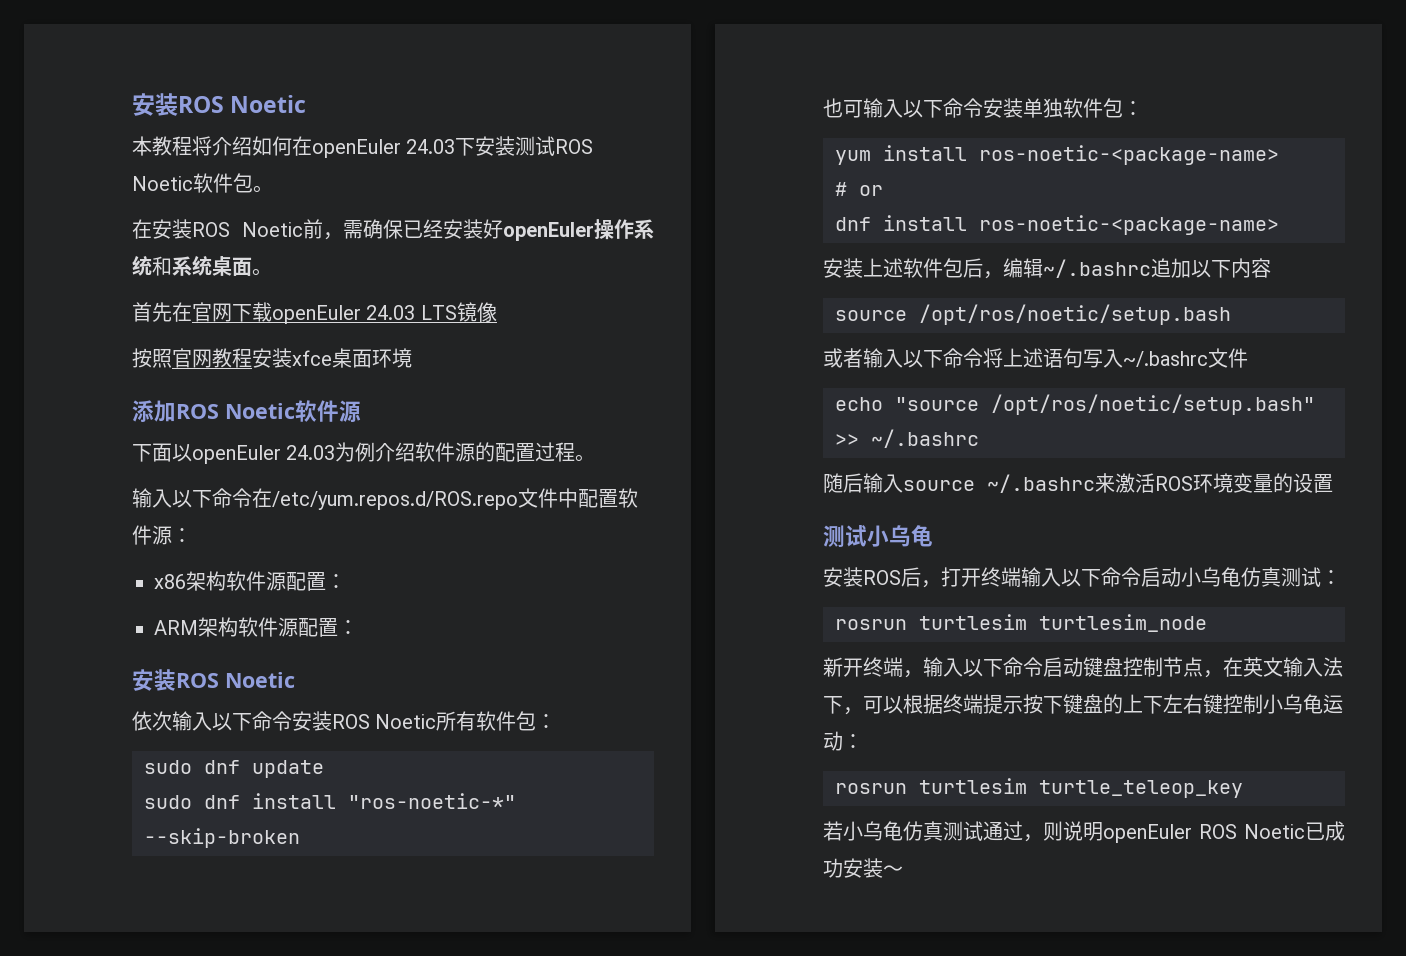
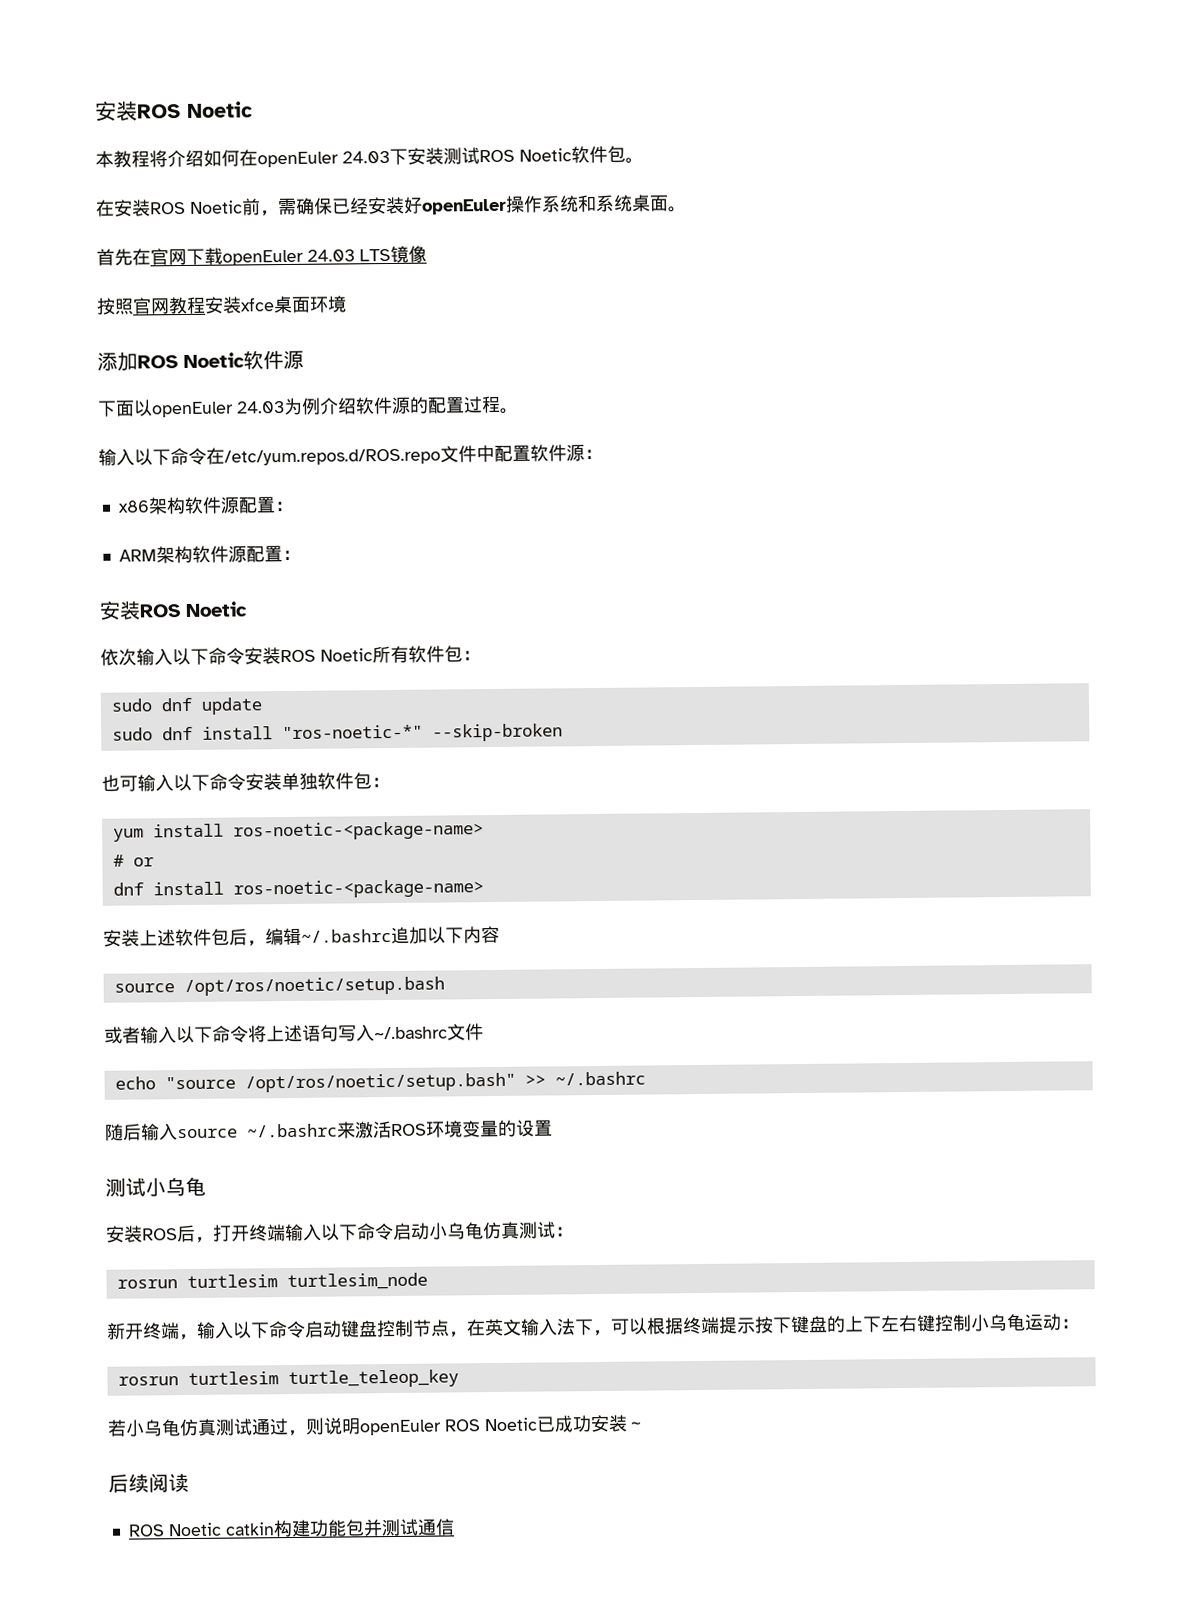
+ 后续阅读
+ ROS Noetic catkin构建功能包并测试通信

